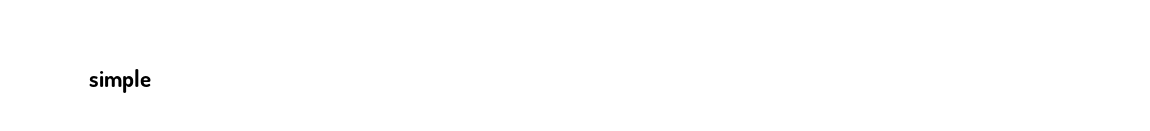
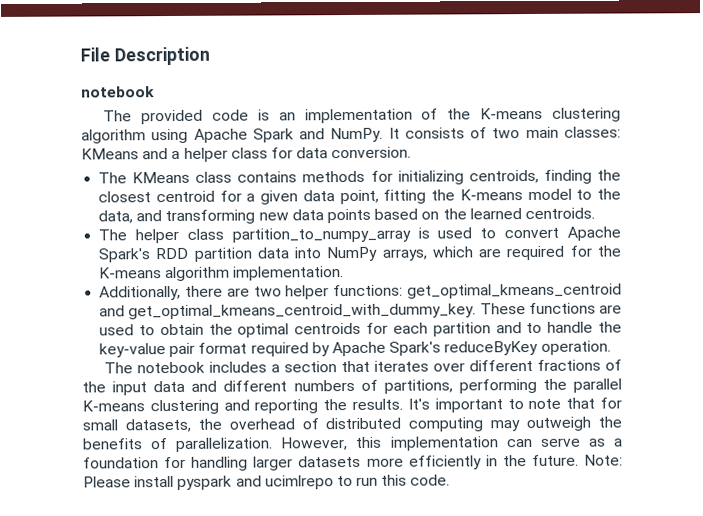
- simple
+ File Description
+ notebook
+ The provided code is an implementation of the K-means clustering algorithm using Apache Spark and NumPy. It consists of two main classes: KMeans and a helper class for data conversion.
+ The KMeans class contains methods for initializing centroids, finding the closest centroid for a given data point, fitting the K-means model to the data, and transforming new data points based on the learned centroids.
+ The helper class partition_to_numpy_array is used to convert Apache Spark's RDD partition data into NumPy arrays, which are required for the K-means algorithm implementation.
+ Additionally, there are two helper functions: get_optimal_kmeans_centroid and get_optimal_kmeans_centroid_with_dummy_key. These functions are used to obtain the optimal centroids for each partition and to handle the key-value pair format required by Apache Spark's reduceByKey operation.
+ The notebook includes a section that iterates over different fractions of the input data and different numbers of partitions, performing the parallel K-means clustering and reporting the results. It's important to note that for small datasets, the overhead of distributed computing may outweigh the benefits of parallelization. However, this implementation can serve as a foundation for handling larger datasets more efficiently in the future. Note: Please install pyspark and ucimlrepo to run this code.

